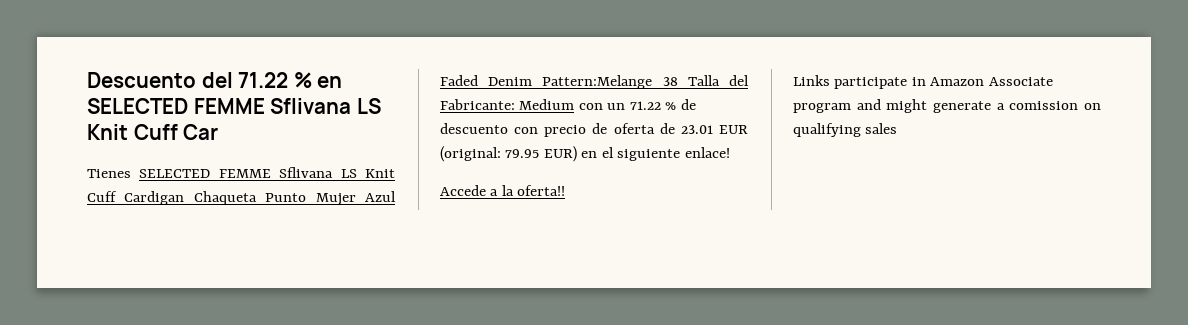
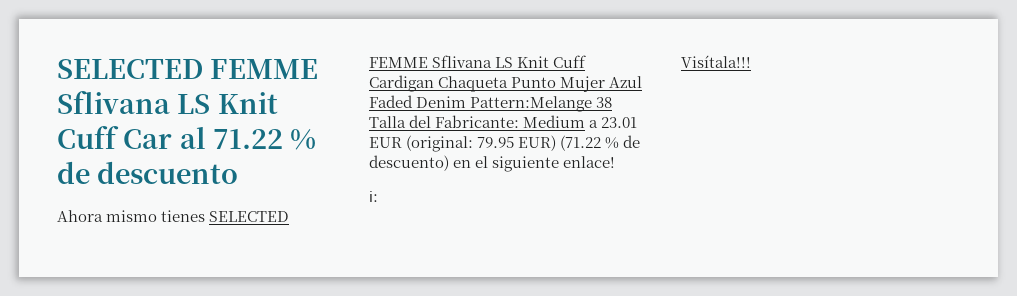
- Descuento del 71.22 % en SELECTED FEMME Sflivana LS Knit Cuff Car
- Tienes SELECTED FEMME Sflivana LS Knit Cuff Cardigan Chaqueta Punto Mujer Azul Faded Denim Pattern:Melange 38 Talla del Fabricante: Medium con un 71.22 % de descuento con precio de oferta de 23.01 EUR (original: 79.95 EUR) en el siguiente enlace!
+ SELECTED FEMME Sflivana LS Knit Cuff Car al 71.22 % de descuento
+ Ahora mismo tienes SELECTED FEMME Sflivana LS Knit Cuff Cardigan Chaqueta Punto Mujer Azul Faded Denim Pattern:Melange 38 Talla del Fabricante: Medium a 23.01 EUR (original: 79.95 EUR) (71.22 % de descuento) en el siguiente enlace!
- Accede a la oferta!!
- Links participate in Amazon Associate program and might generate a comission on qualifying sales
+ ℹ:
+ Visítala!!!

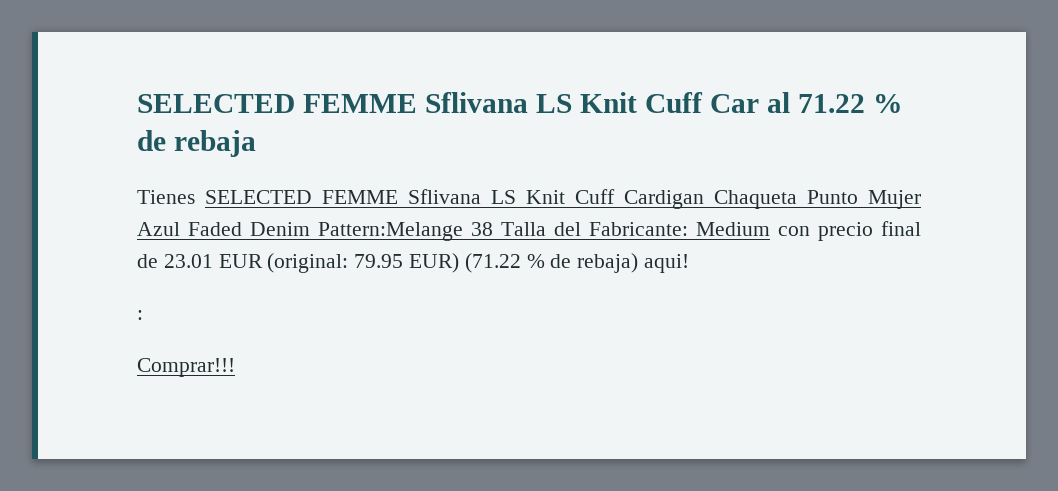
- SELECTED FEMME Sflivana LS Knit Cuff Car al 71.22 % de descuento
- Ahora mismo tienes SELECTED FEMME Sflivana LS Knit Cuff Cardigan Chaqueta Punto Mujer Azul Faded Denim Pattern:Melange 38 Talla del Fabricante: Medium a 23.01 EUR (original: 79.95 EUR) (71.22 % de descuento) en el siguiente enlace!
- ℹ:
- Visítala!!!
+ SELECTED FEMME Sflivana LS Knit Cuff Car al 71.22 % de rebaja
+ Tienes SELECTED FEMME Sflivana LS Knit Cuff Cardigan Chaqueta Punto Mujer Azul Faded Denim Pattern:Melange 38 Talla del Fabricante: Medium con precio final de 23.01 EUR (original: 79.95 EUR) (71.22 % de rebaja) aqui!
+ :
+ Comprar!!!

